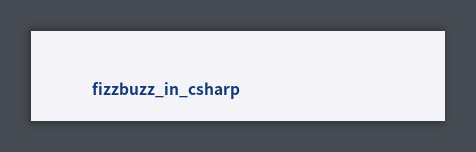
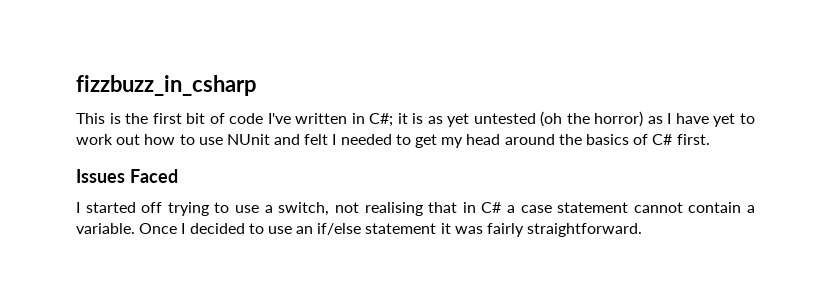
+ This is the first bit of code I've written in C#; it is as yet untested (oh the horror) as I have yet to work out how to use NUnit and felt I needed to get my head around the basics of C# first.
+ Issues Faced
+ I started off trying to use a switch, not realising that in C# a case statement cannot contain a variable. Once I decided to use an if/else statement it was fairly straightforward.

